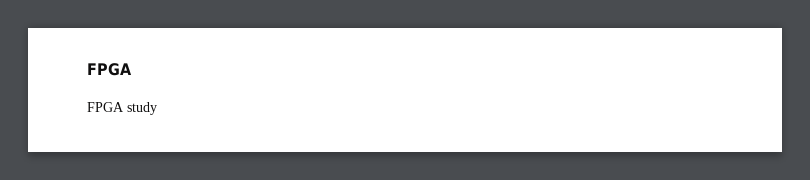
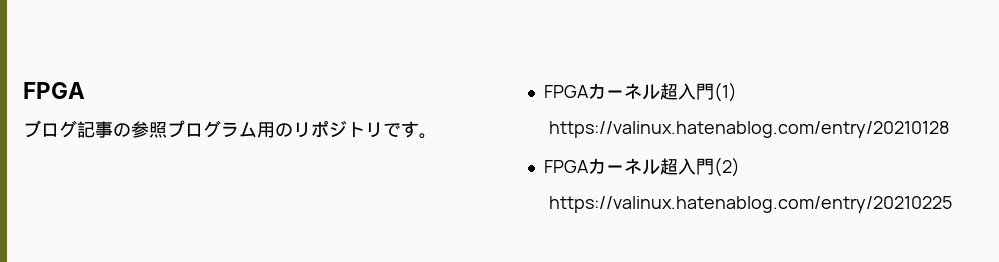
- FPGA study
+ ブログ記事の参照プログラム用のリポジトリです。
+ FPGAカーネル超入門(1)
+ https://valinux.hatenablog.com/entry/20210128
+ FPGAカーネル超入門(2)
+ https://valinux.hatenablog.com/entry/20210225

